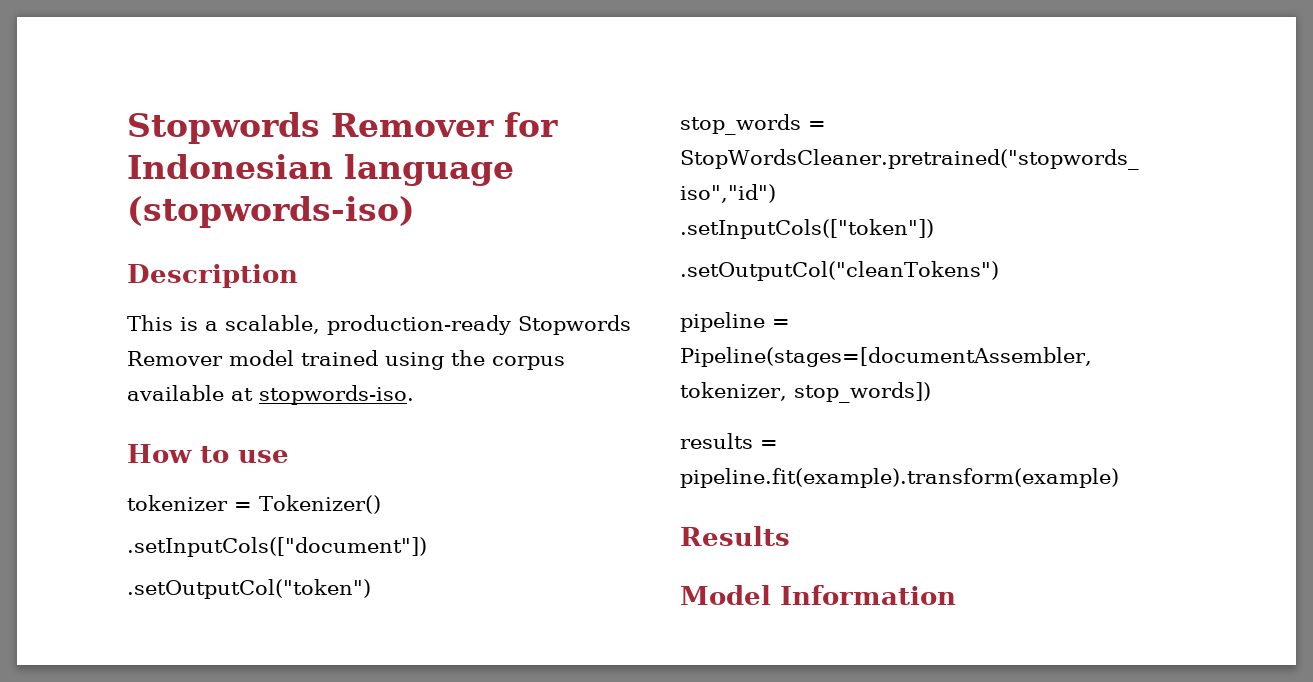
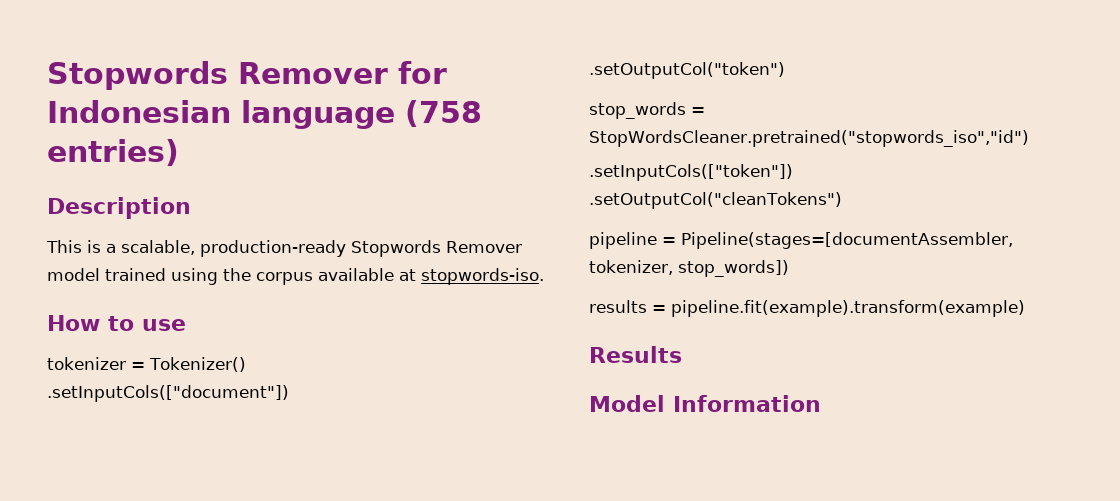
- Stopwords Remover for Indonesian language (stopwords-iso)
+ Stopwords Remover for Indonesian language (758 entries)

